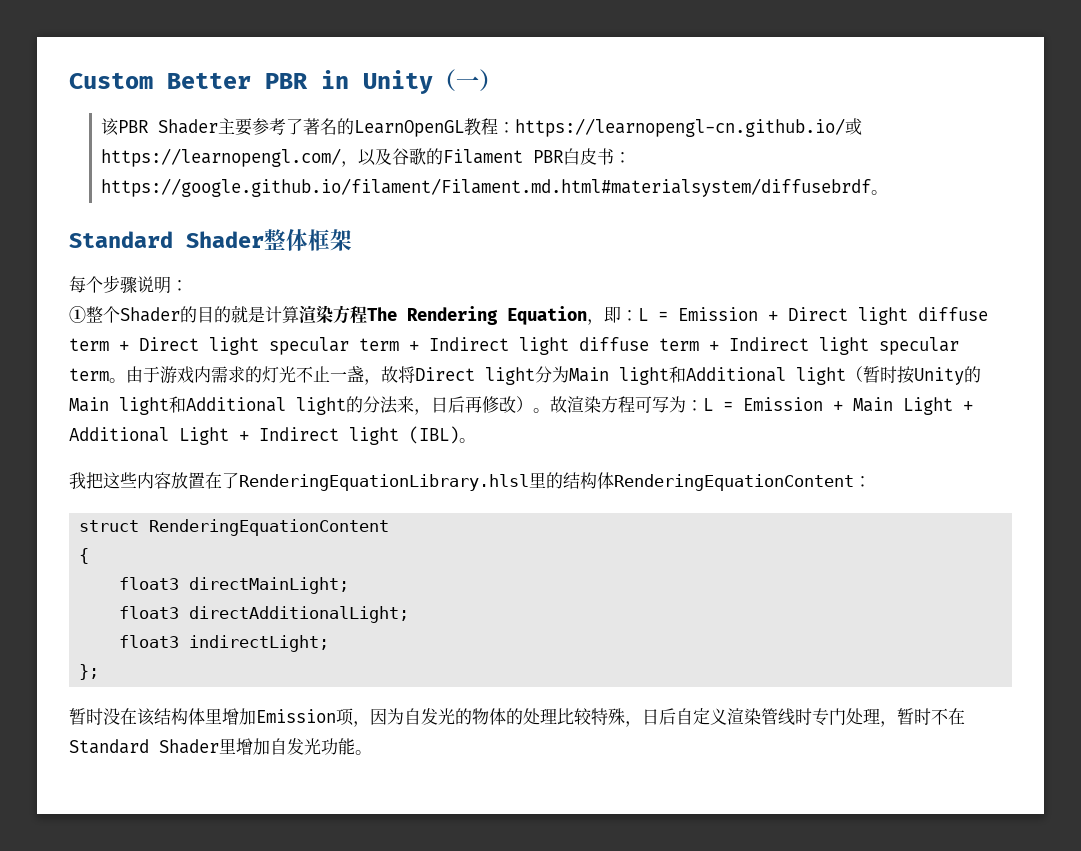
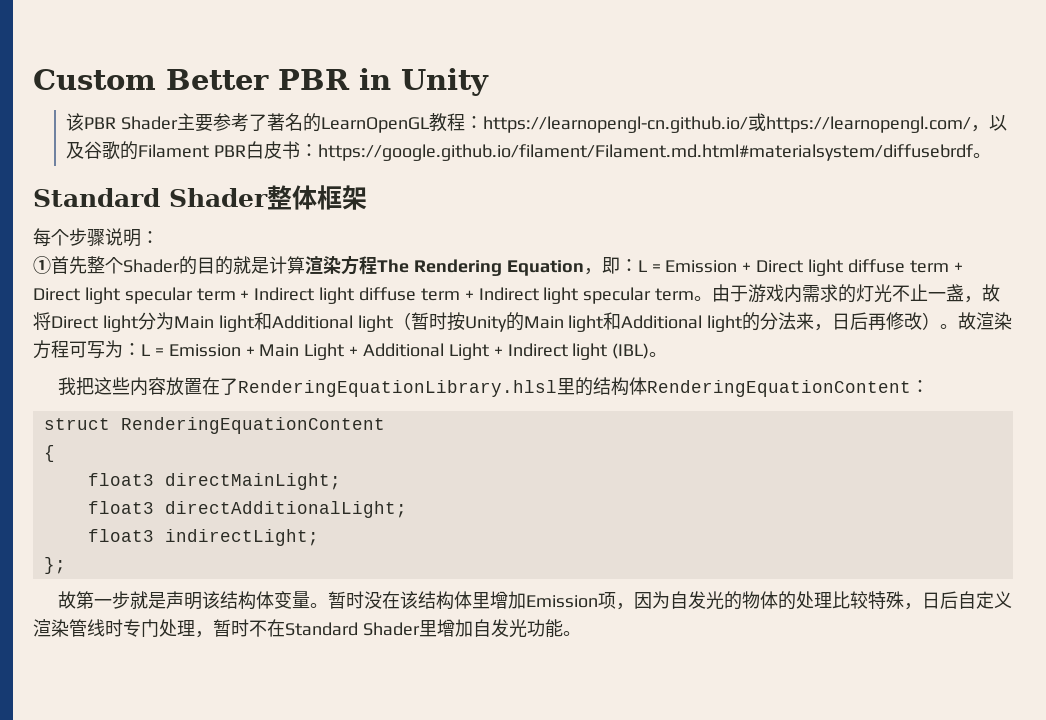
- Custom Better PBR in Unity（一）
+ Custom Better PBR in Unity
- ①整个Shader的目的就是计算渲染方程The Rendering Equation，即：L = Emission + Direct light diffuse term + Direct light specular term + Indirect light diffuse term + Indirect light specular term。
+ ①首先整个Shader的目的就是计算渲染方程The Rendering Equation，即：L = Emission + Direct light diffuse term + Direct light specular term + Indirect light diffuse term + Indirect light specular term。
+ 故第一步就是声明该结构体变量。

